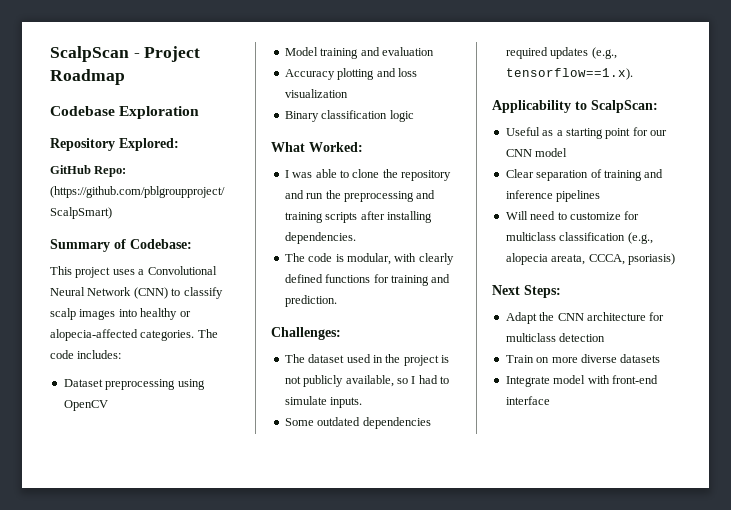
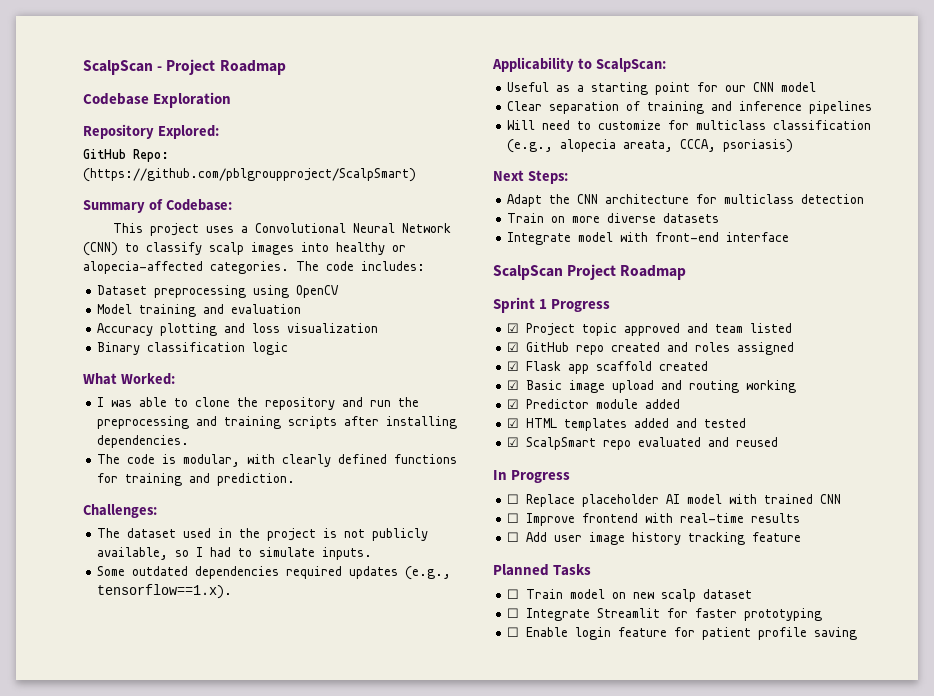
+ ScalpScan Project Roadmap
+ Sprint 1 Progress
+ ☑ Project topic approved and team listed
+ ☑ GitHub repo created and roles assigned
+ ☑ Flask app scaffold created
+ ☑ Basic image upload and routing working
+ ☑ Predictor module added
+ ☑ HTML templates added and tested
+ ☑ ScalpSmart repo evaluated and reused
+ In Progress
+ ☐ Replace placeholder AI model with trained CNN
+ ☐ Improve frontend with real-time results
+ ☐ Add user image history tracking feature
+ Planned Tasks
+ ☐ Train model on new scalp dataset
+ ☐ Integrate Streamlit for faster prototyping
+ ☐ Enable login feature for patient profile saving

